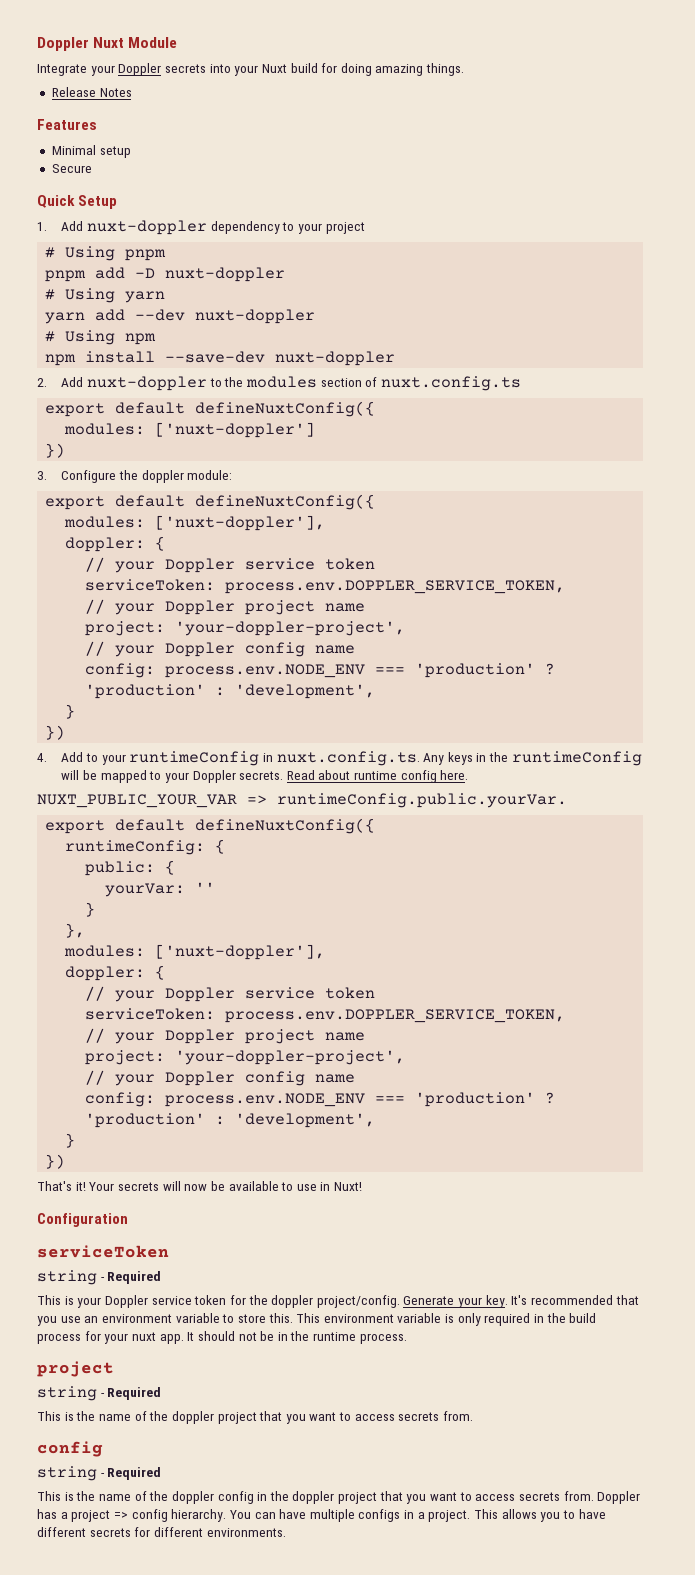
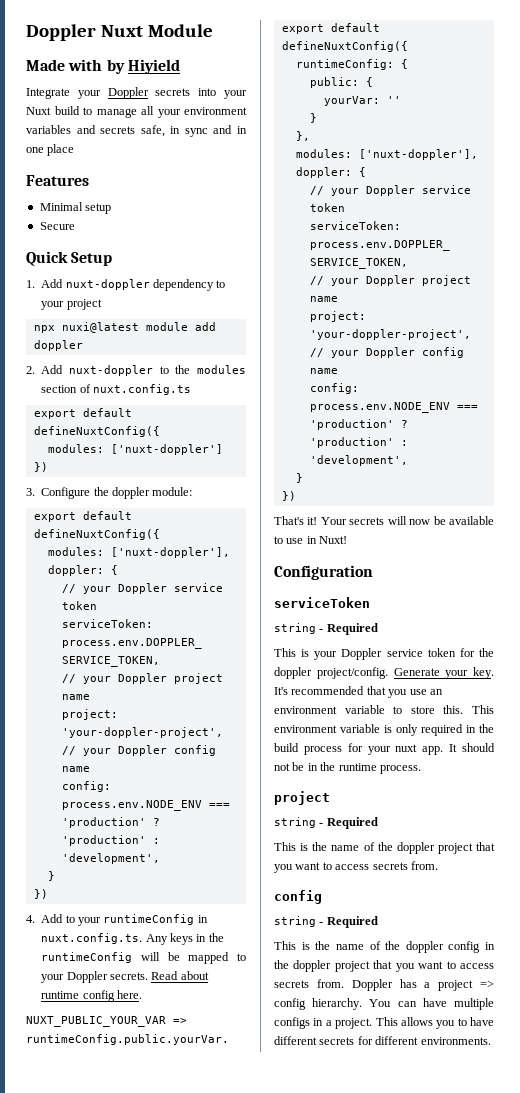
+ Made with by Hiyield
- Integrate your Doppler secrets into your Nuxt build for doing amazing things.
- Release Notes
+ Integrate your Doppler secrets into your Nuxt build to manage all your environment variables and secrets safe, in sync and in one place
- # Using pnpm
- pnpm add -D nuxt-doppler
- # Using yarn
- yarn add --dev nuxt-doppler
- # Using npm
- npm install --save-dev nuxt-doppler
+ npx nuxi@latest module add doppler

